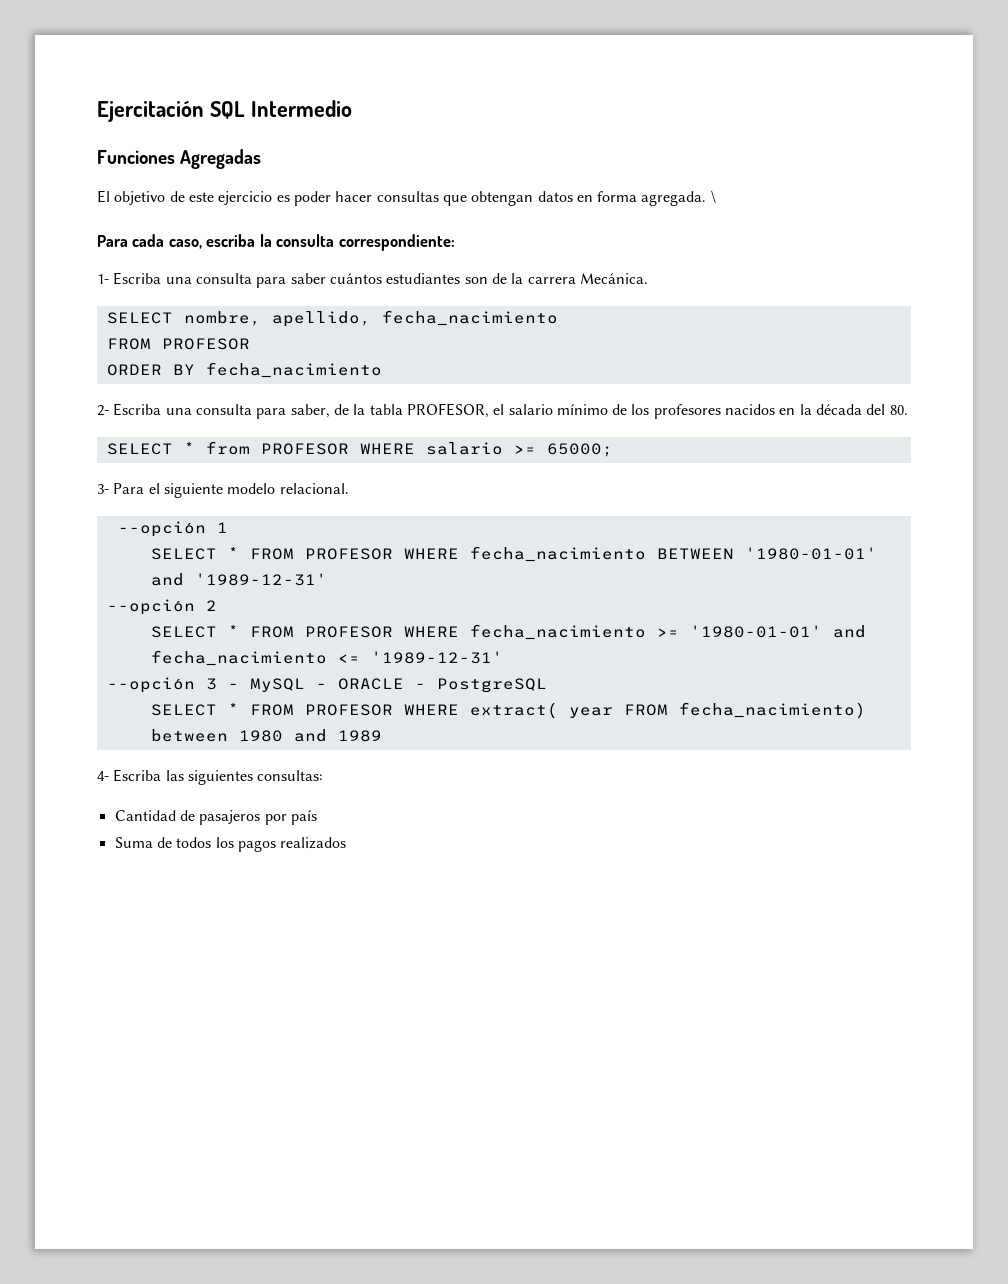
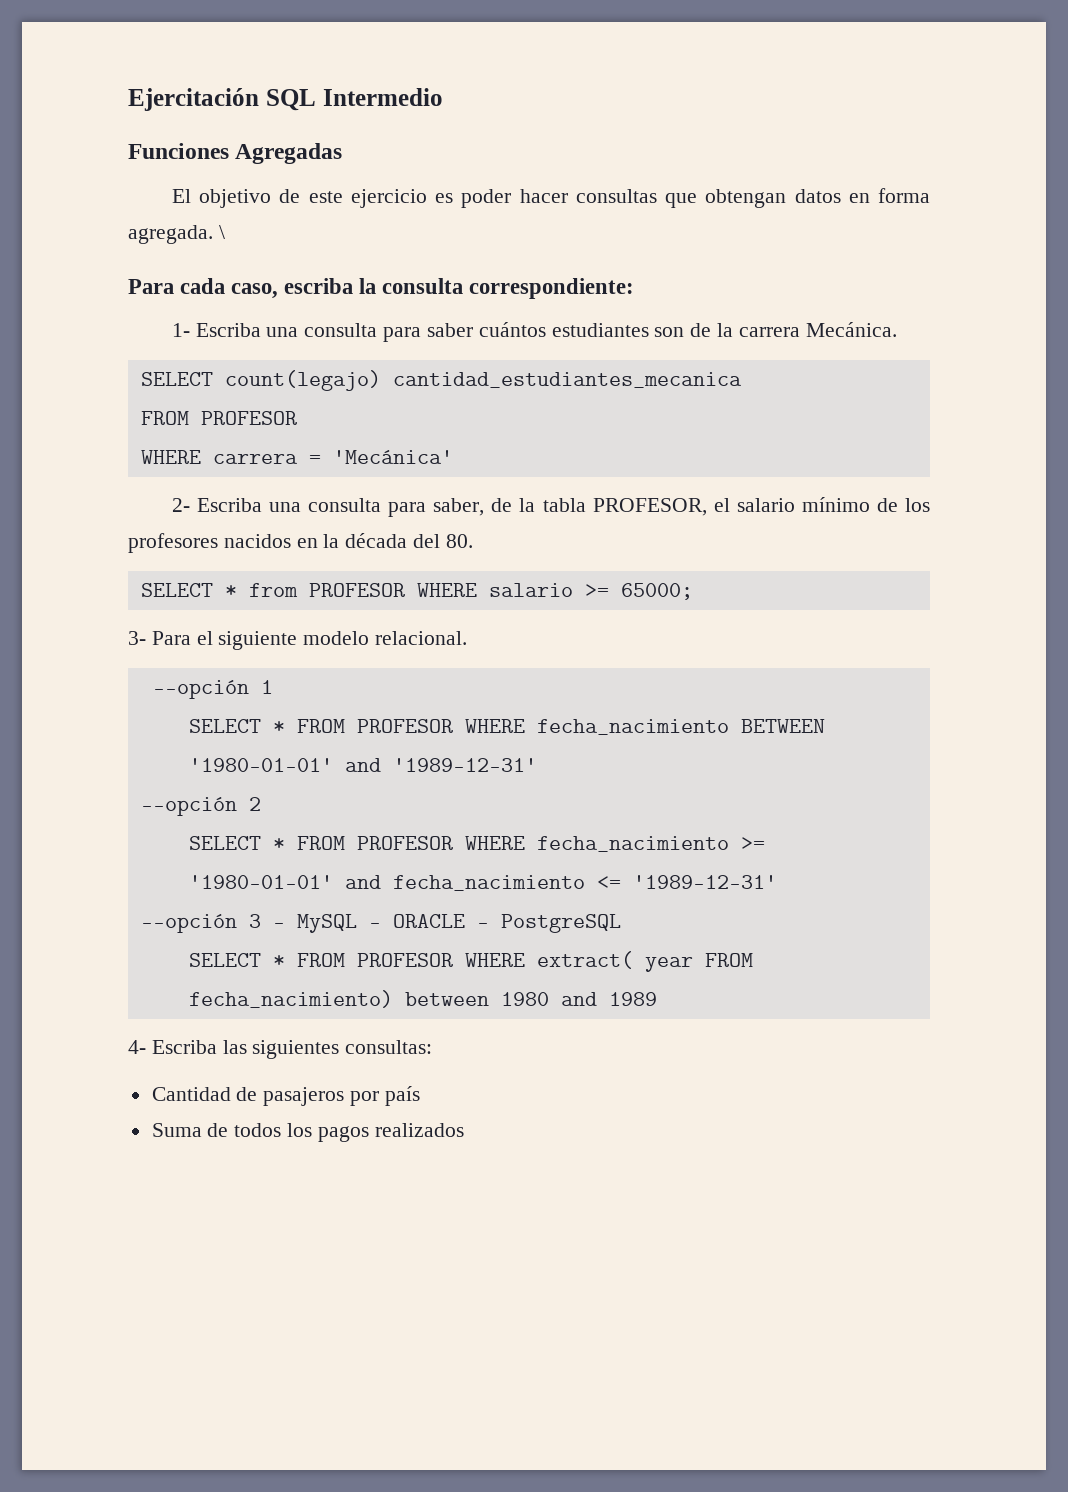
- SELECT nombre, apellido, fecha_nacimiento
+ SELECT count(legajo) cantidad_estudiantes_mecanica
- ORDER BY fecha_nacimiento
+ WHERE carrera = 'Mecánica'

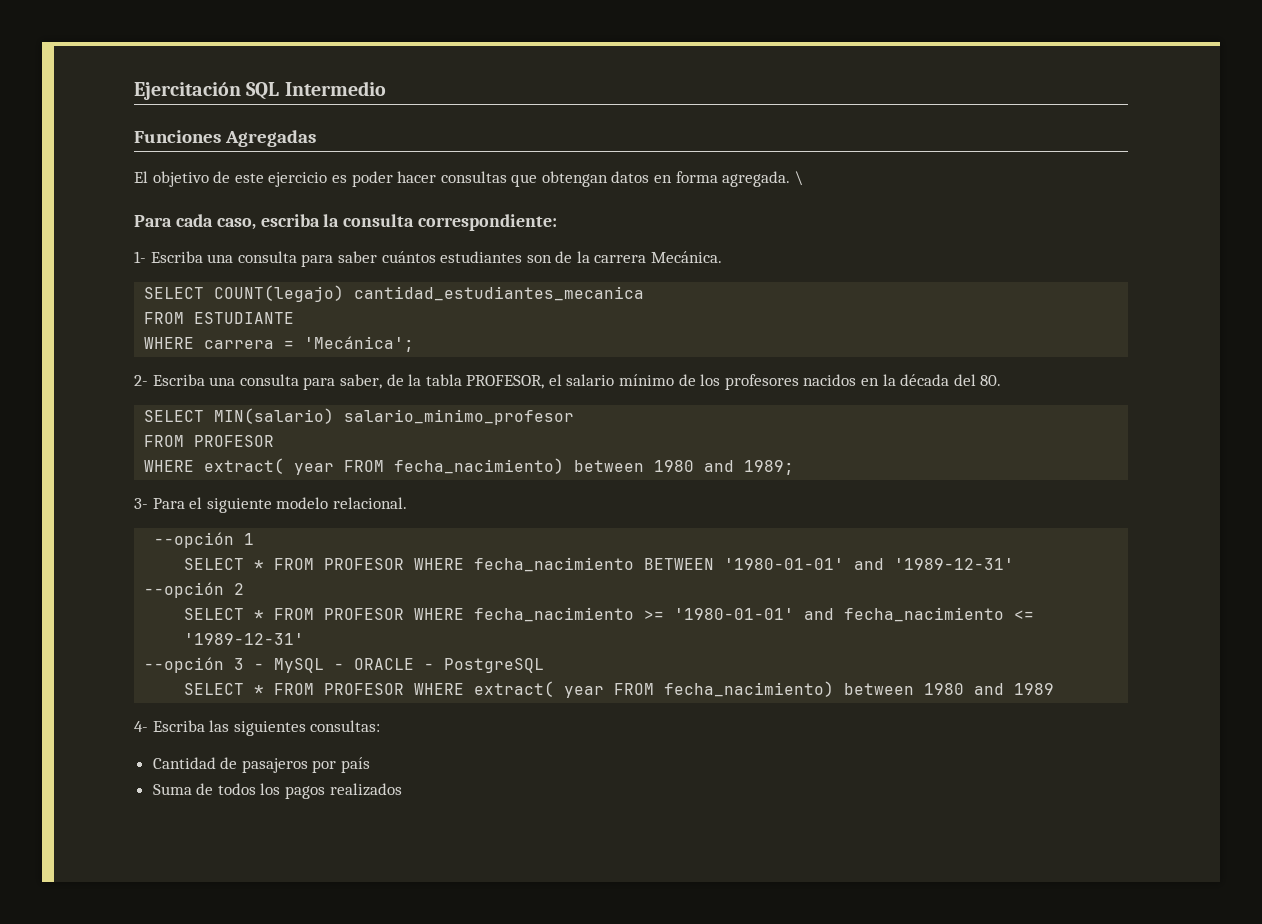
- SELECT count(legajo) cantidad_estudiantes_mecanica
- FROM PROFESOR
+ SELECT COUNT(legajo) cantidad_estudiantes_mecanica
+ FROM ESTUDIANTE
- WHERE carrera = 'Mecánica'
+ WHERE carrera = 'Mecánica';
- SELECT * from PROFESOR WHERE salario >= 65000;
+ SELECT MIN(salario) salario_minimo_profesor
+ FROM PROFESOR
+ WHERE extract( year FROM fecha_nacimiento) between 1980 and 1989;

